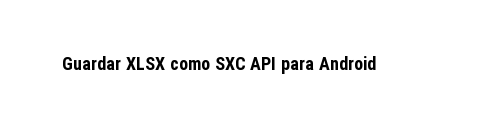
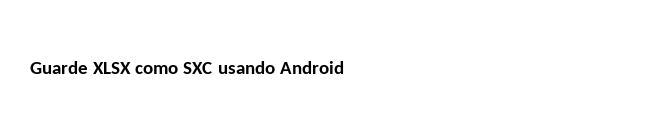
- Guardar XLSX como SXC API para Android
+ Guarde XLSX como SXC usando Android

